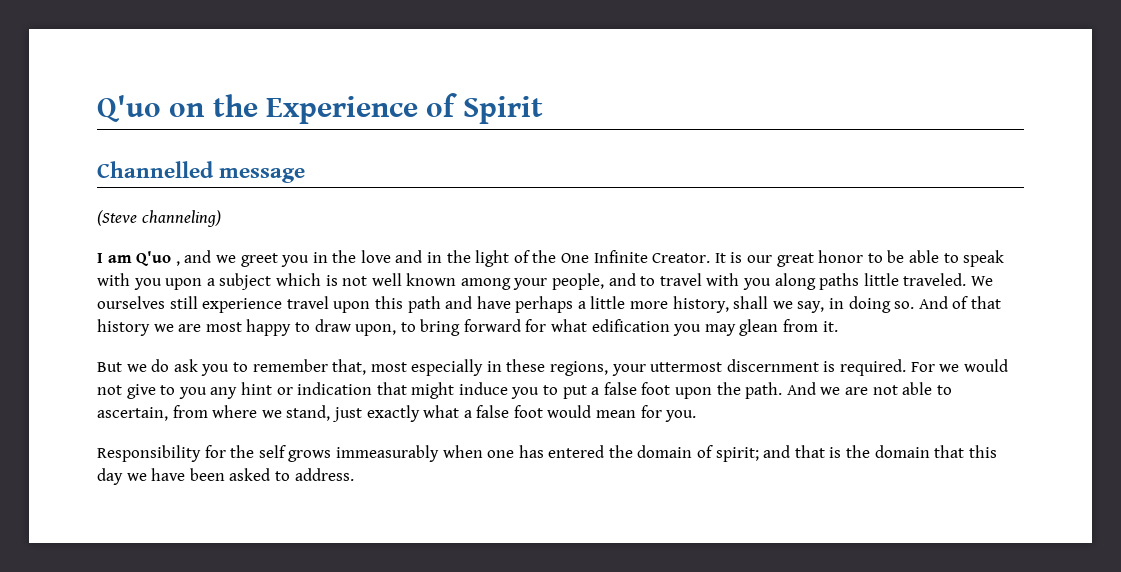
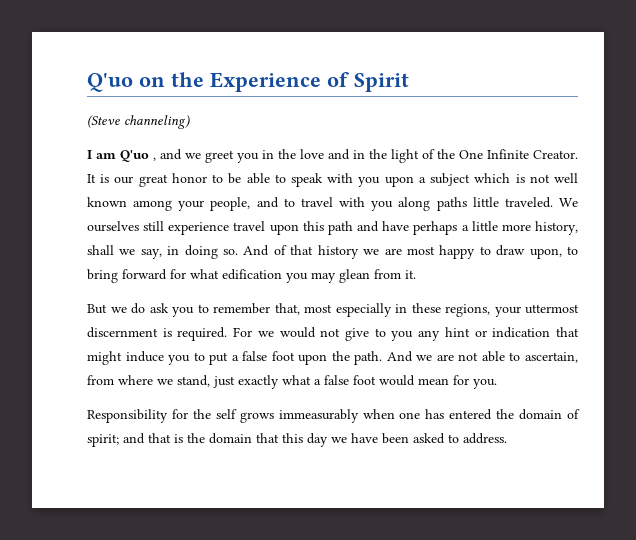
- Channelled message

